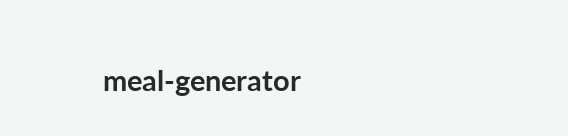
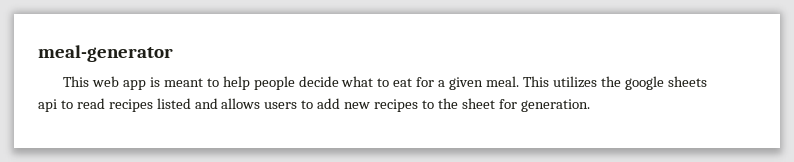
+ This web app is meant to help people decide what to eat for a given meal. This utilizes the google sheets api to read recipes listed and allows users to add new recipes to the sheet for generation.

